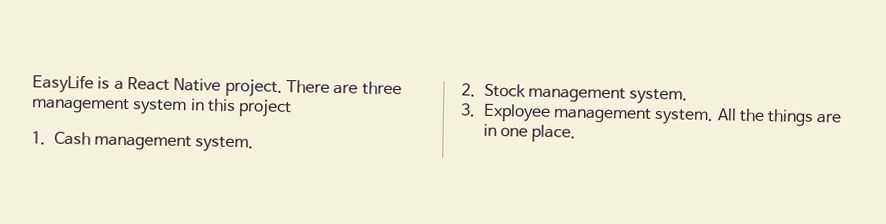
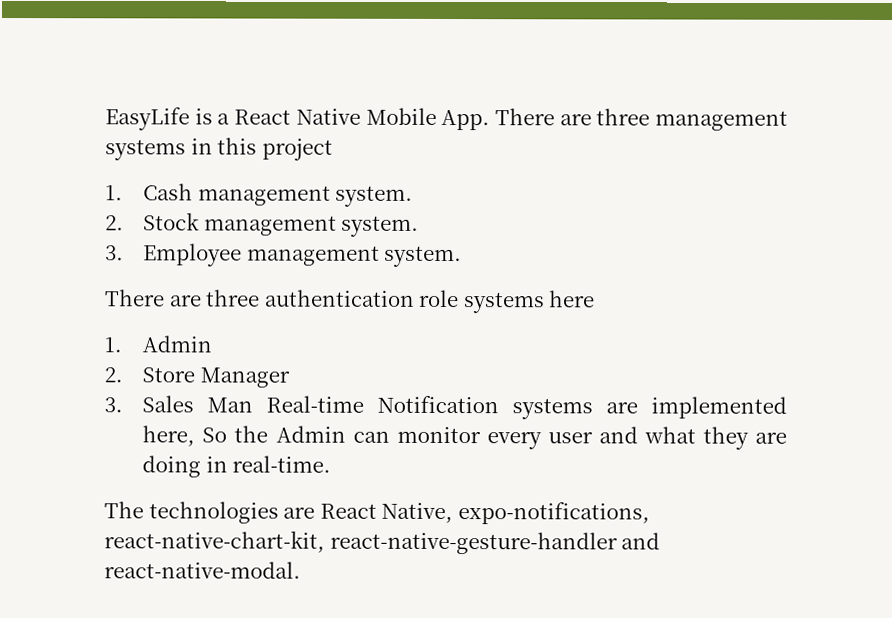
- EasyLife is a React Native project. There are three management system in this project
+ EasyLife is a React Native Mobile App. There are three management systems in this project
- 3. Exployee management system. All the things are in one place.
+ 3. Employee management system.
+ There are three authentication role systems here
+ 1. Admin
+ 2. Store Manager
+ 3. Sales Man Real-time Notification systems are implemented here, So the Admin can monitor every user and what they are doing in real-time.
+ The technologies are React Native, expo-notifications, react-native-chart-kit, react-native-gesture-handler and react-native-modal.

